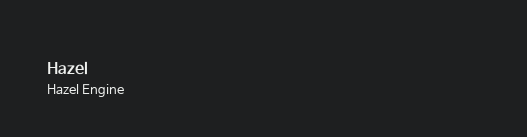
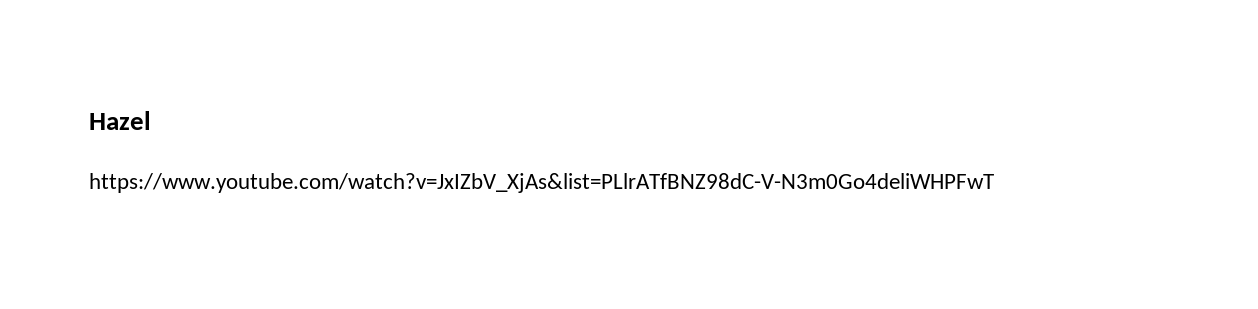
- Hazel Engine
+ https://www.youtube.com/watch?v=JxIZbV_XjAs&list=PLlrATfBNZ98dC-V-N3m0Go4deliWHPFwT

